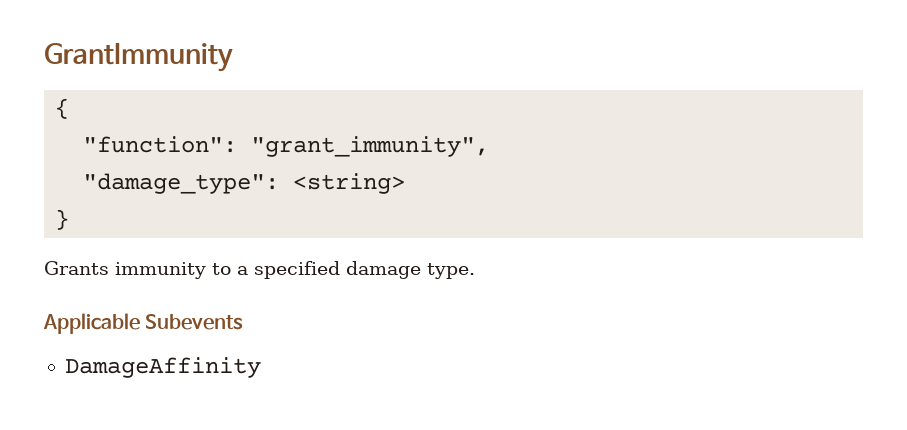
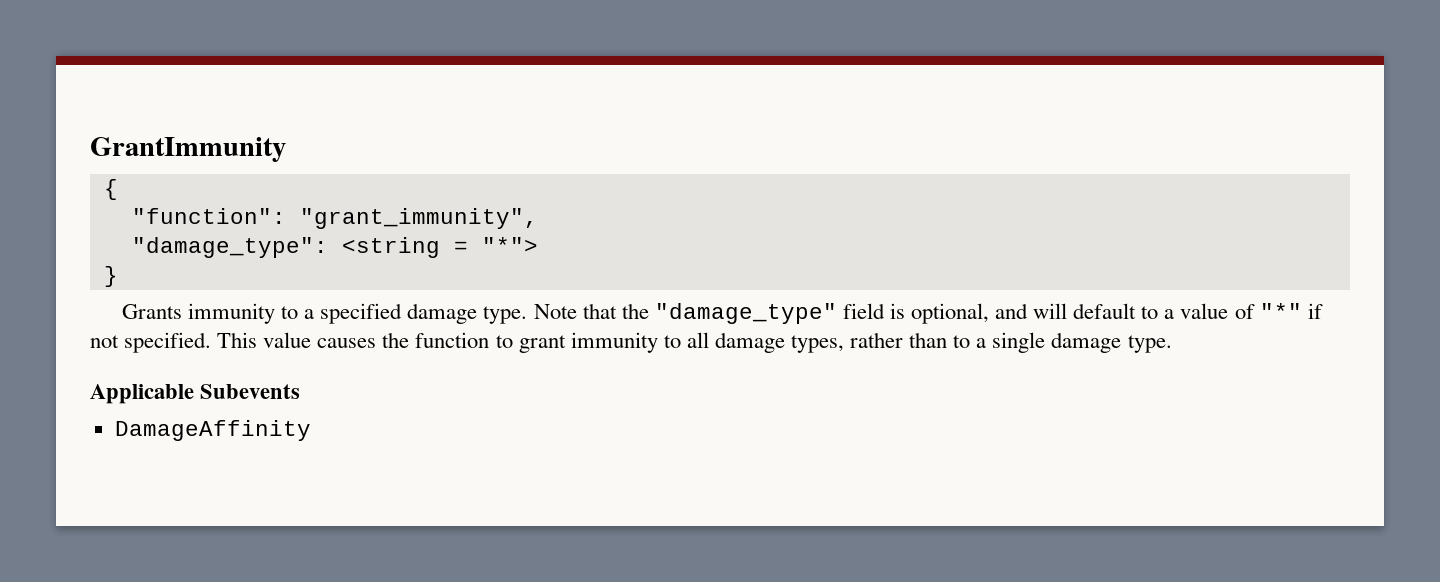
- "damage_type": <string>
+ "damage_type": <string = "*">
+ Note that the "damage_type" field is optional, and will default to a value of "*" if not specified. This value causes the function to grant immunity to all damage types, rather than to a single damage type.

